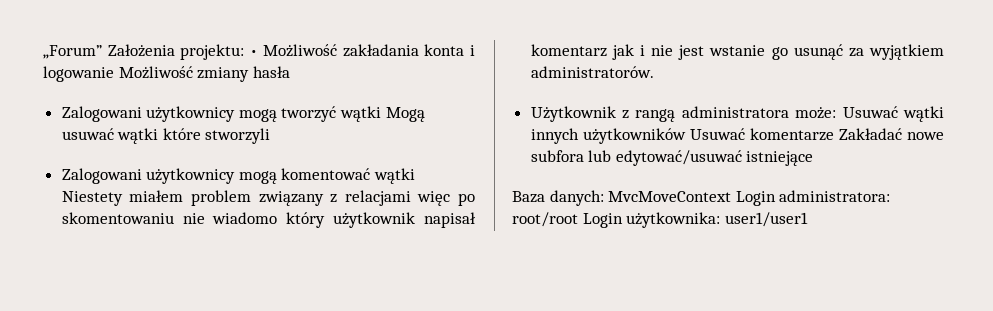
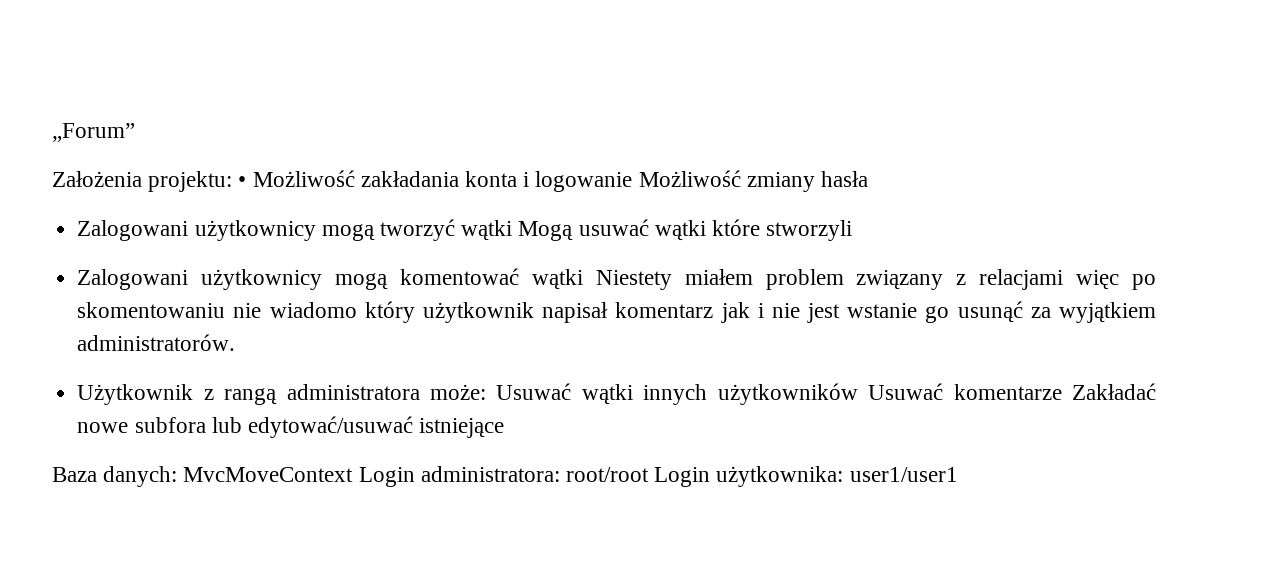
- „Forum” Założenia projektu: • Możliwość zakładania konta i logowanie Możliwość zmiany hasła
+ „Forum”
+ Założenia projektu: • Możliwość zakładania konta i logowanie Możliwość zmiany hasła

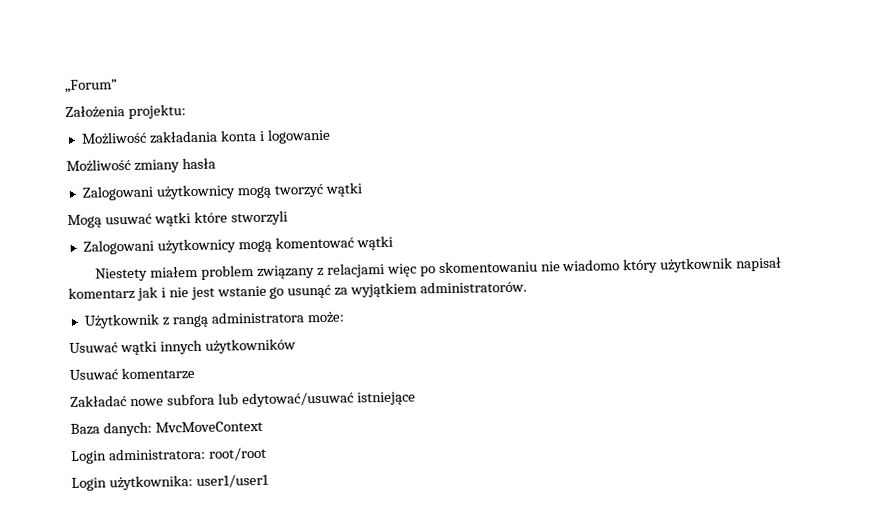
- Założenia projektu: • Możliwość zakładania konta i logowanie Możliwość zmiany hasła
+ Założenia projektu:
+ Możliwość zakładania konta i logowanie
+ Możliwość zmiany hasła
- Zalogowani użytkownicy mogą tworzyć wątki Mogą usuwać wątki które stworzyli
+ Zalogowani użytkownicy mogą tworzyć wątki
+ Mogą usuwać wątki które stworzyli
- Zalogowani użytkownicy mogą komentować wątki Niestety miałem problem związany z relacjami więc po skomentowaniu nie wiadomo który użytkownik napisał komentarz jak i nie jest wstanie go usunąć za wyjątkiem administratorów.
+ Zalogowani użytkownicy mogą komentować wątki
+ Niestety miałem problem związany z relacjami więc po skomentowaniu nie wiadomo który użytkownik napisał komentarz jak i nie jest wstanie go usunąć za wyjątkiem administratorów.
- Użytkownik z rangą administratora może: Usuwać wątki innych użytkowników Usuwać komentarze Zakładać nowe subfora lub edytować/usuwać istniejące
+ Użytkownik z rangą administratora może:
+ Usuwać wątki innych użytkowników
+ Usuwać komentarze
+ Zakładać nowe subfora lub edytować/usuwać istniejące
- Baza danych: MvcMoveContext Login administratora: root/root Login użytkownika: user1/user1
+ Baza danych: MvcMoveContext
+ Login administratora: root/root
+ Login użytkownika: user1/user1

